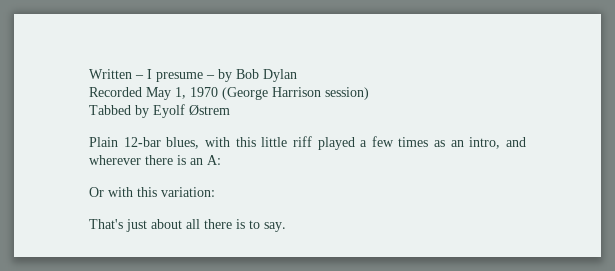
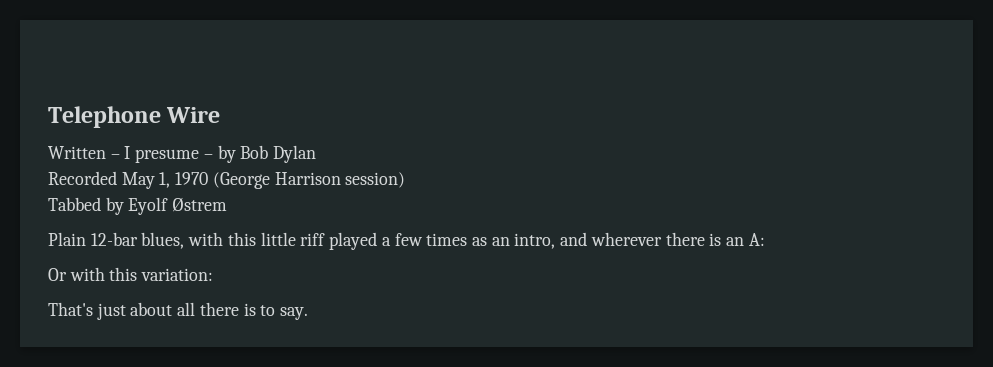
+ Telephone Wire

